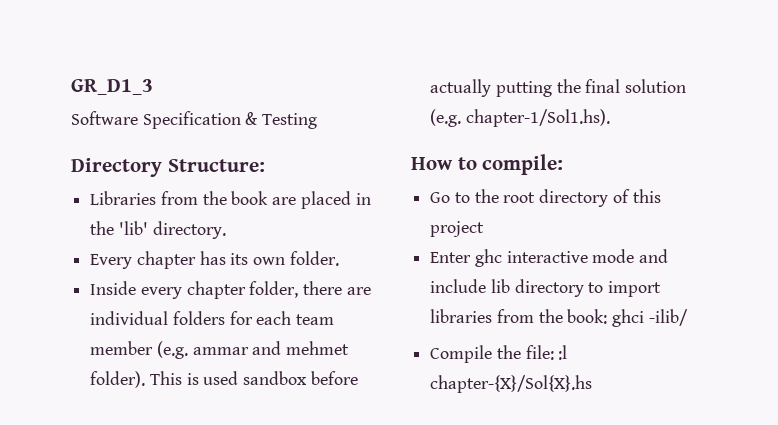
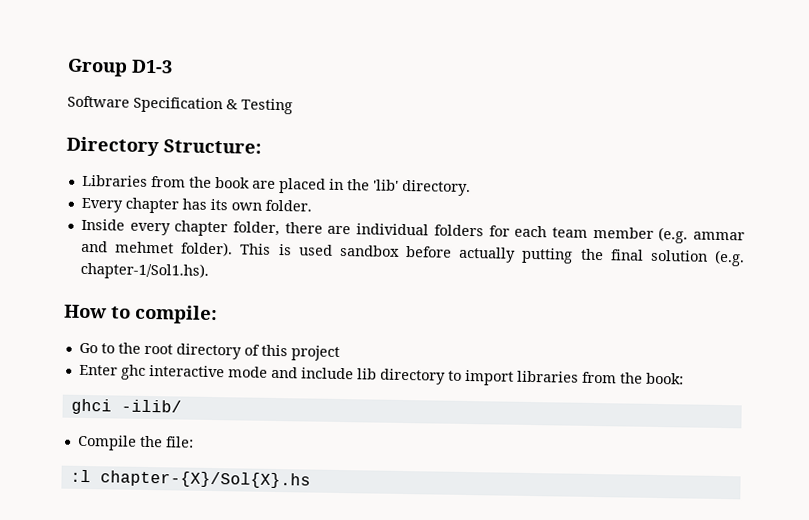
- GR_D1_3
+ Group D1-3
- Enter ghc interactive mode and include lib directory to import libraries from the book: ghci -ilib/
+ Enter ghc interactive mode and include lib directory to import libraries from the book:
+ ghci -ilib/
- Compile the file: :l chapter-{X}/Sol{X}.hs
+ Compile the file:
+ :l chapter-{X}/Sol{X}.hs

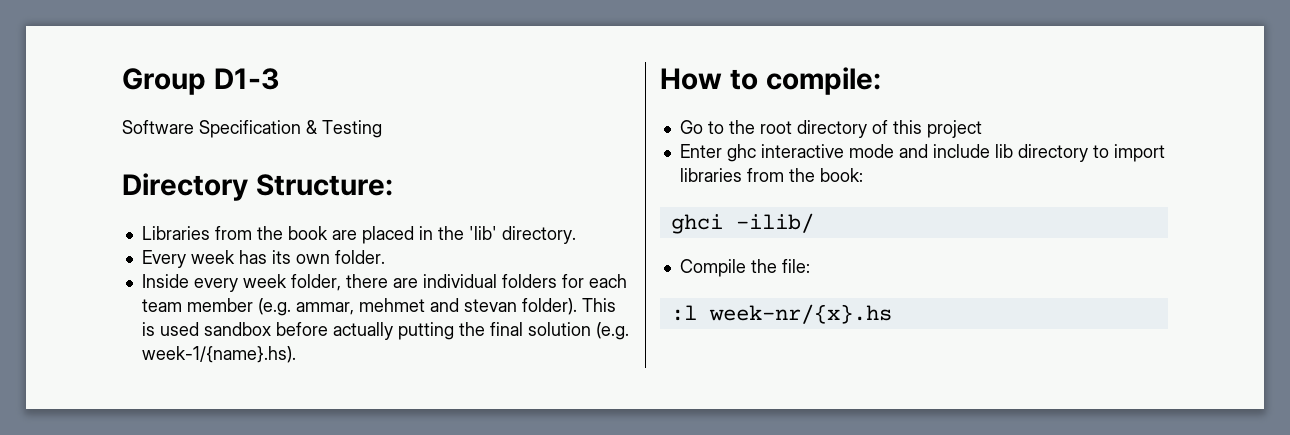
- Every chapter has its own folder.
+ Every week has its own folder.
- Inside every chapter folder, there are individual folders for each team member (e.g. ammar and mehmet folder).
+ Inside every week folder, there are individual folders for each team member (e.g. ammar, mehmet and stevan folder).
- This is used sandbox before actually putting the final solution (e.g. chapter-1/Sol1.hs).
+ This is used sandbox before actually putting the final solution (e.g. week-1/{name}.hs).
- :l chapter-{X}/Sol{X}.hs
+ :l week-nr/{x}.hs

